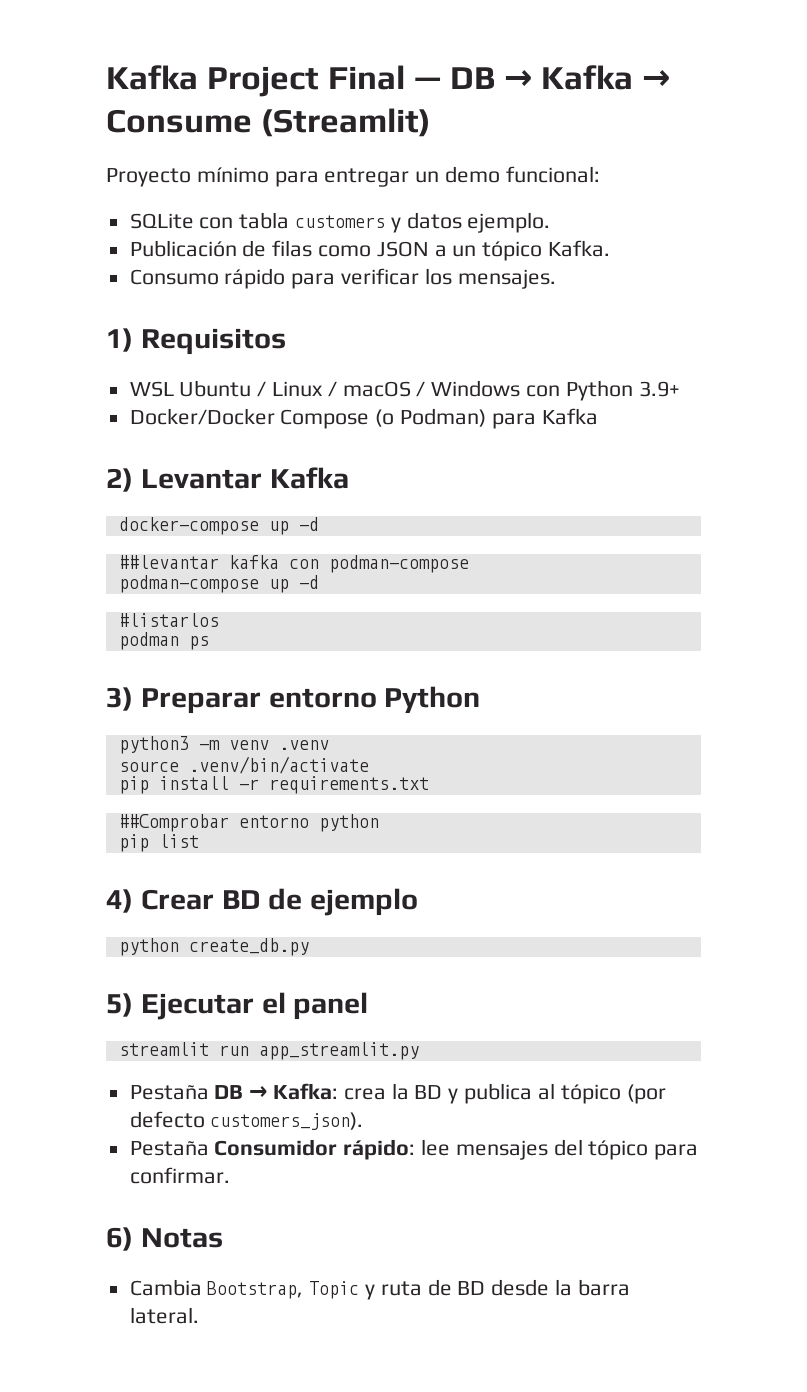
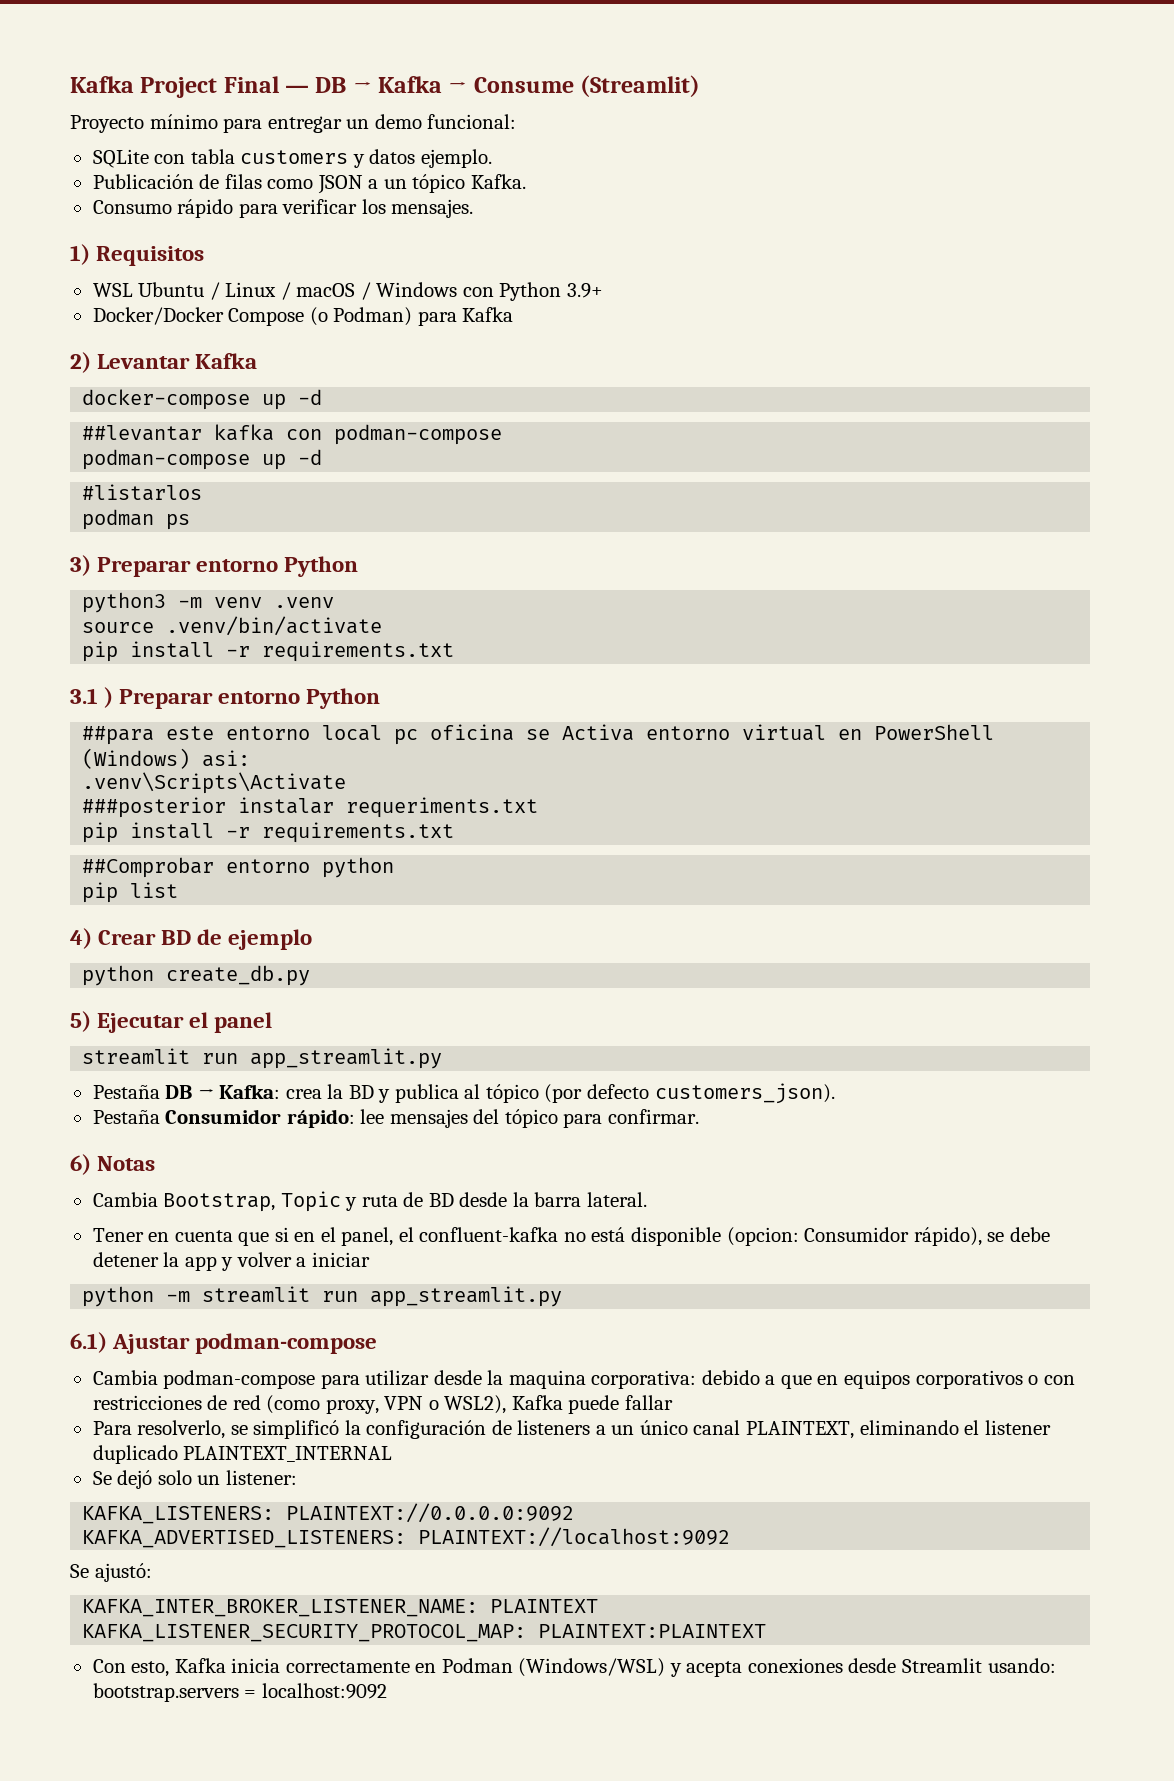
+ 3.1 ) Preparar entorno Python
+ ##para este entorno local pc oficina se Activa entorno virtual en PowerShell (Windows) asi:
+ .venv\Scripts\Activate
+ ###posterior instalar requeriments.txt
+ pip install -r requirements.txt
+ Tener en cuenta que si en el panel, el confluent-kafka no está disponible (opcion: Consumidor rápido), se debe detener la app y volver a iniciar
+ python -m streamlit run app_streamlit.py
+ 6.1) Ajustar podman-compose
+ Cambia podman-compose para utilizar desde la maquina corporativa: debido a que en equipos corporativos o con restricciones de red (como proxy, VPN o WSL2), Kafka puede fallar
+ Para resolverlo, se simplificó la configuración de listeners a un único canal PLAINTEXT, eliminando el listener duplicado PLAINTEXT_INTERNAL
+ Se dejó solo un listener:
+ KAFKA_LISTENERS: PLAINTEXT://0.0.0.0:9092
+ KAFKA_ADVERTISED_LISTENERS: PLAINTEXT://localhost:9092
+ Se ajustó:
+ KAFKA_INTER_BROKER_LISTENER_NAME: PLAINTEXT
+ KAFKA_LISTENER_SECURITY_PROTOCOL_MAP: PLAINTEXT:PLAINTEXT
+ Con esto, Kafka inicia correctamente en Podman (Windows/WSL) y acepta conexiones desde Streamlit usando: bootstrap.servers = localhost:9092

